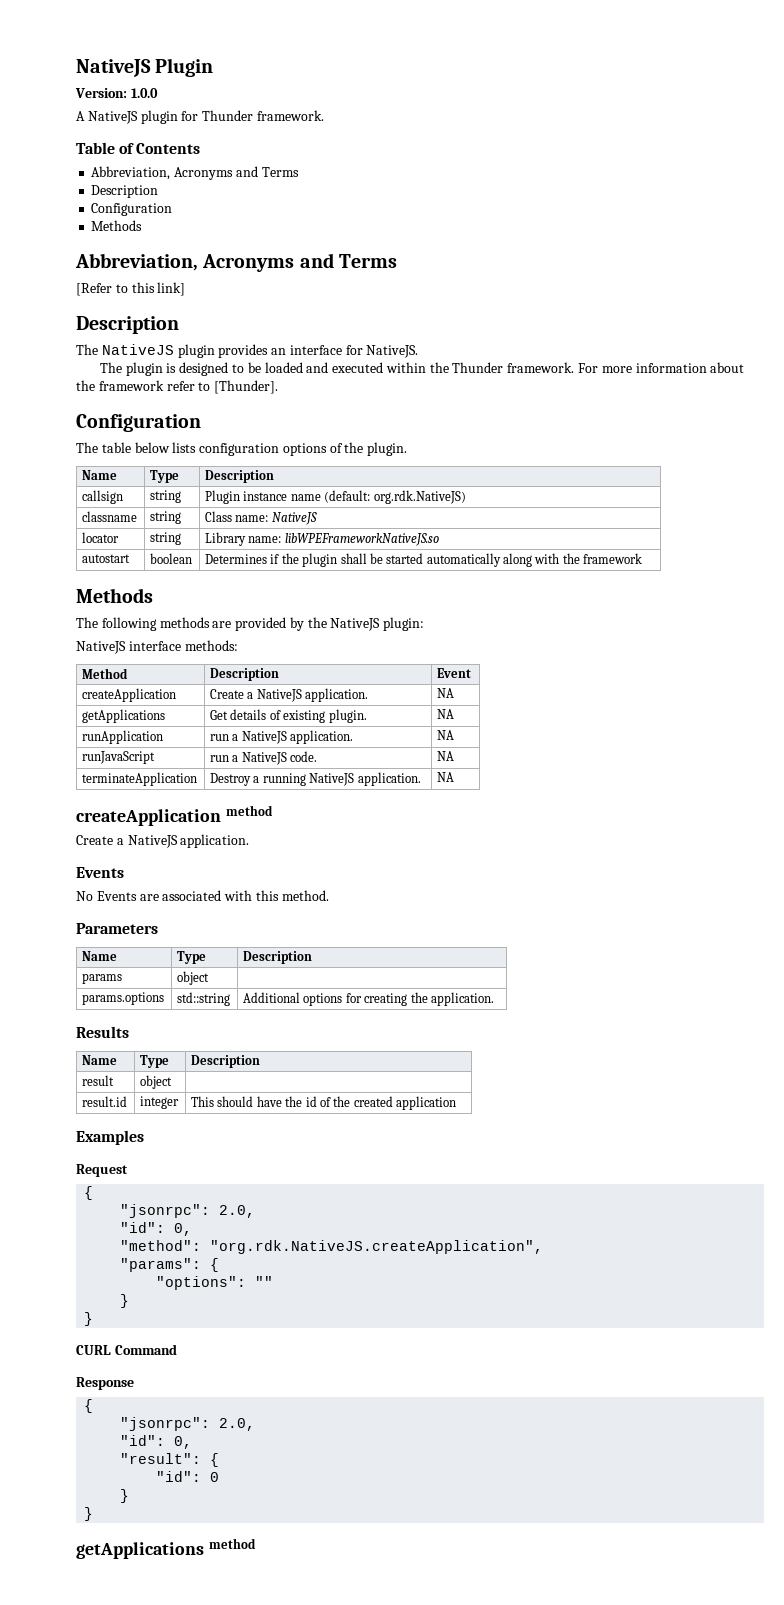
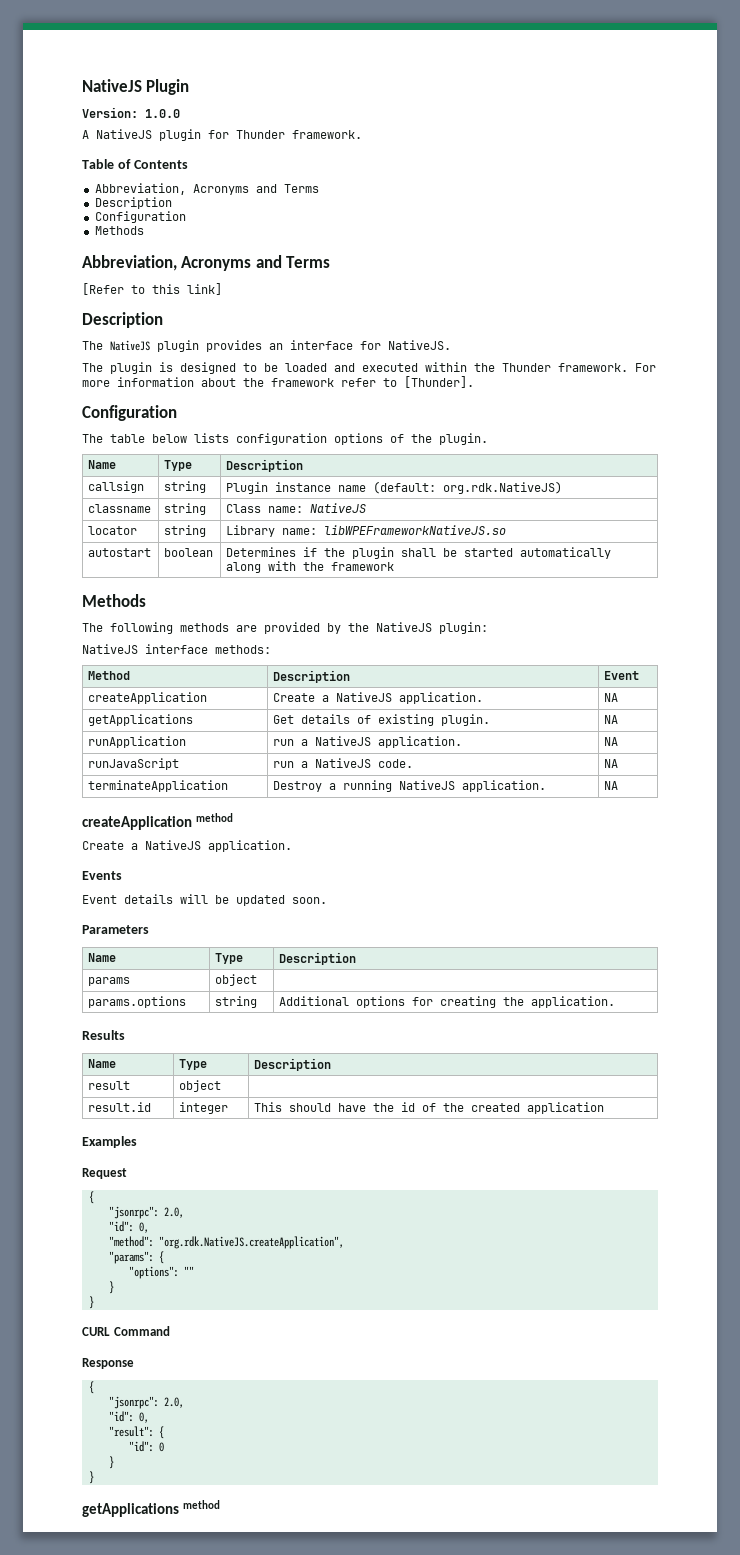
- No Events are associated with this method.
+ Event details will be updated soon.
- params.options | std::string | Additional options for creating the application.
+ params.options | string | Additional options for creating the application.

